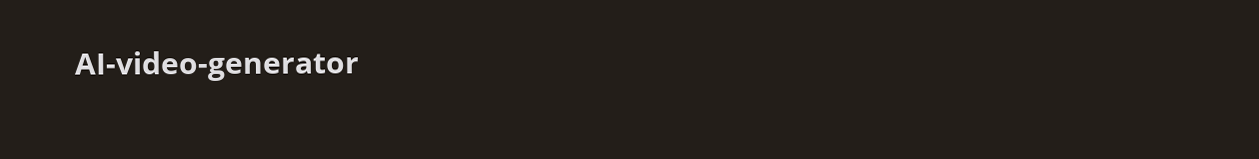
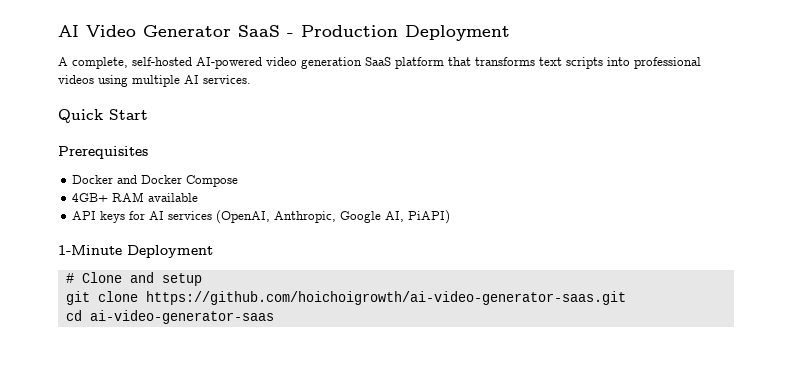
- AI-video-generator
+ AI Video Generator SaaS - Production Deployment
+ A complete, self-hosted AI-powered video generation SaaS platform that transforms text scripts into professional videos using multiple AI services.
+ Quick Start
+ Prerequisites
+ Docker and Docker Compose
+ 4GB+ RAM available
+ API keys for AI services (OpenAI, Anthropic, Google AI, PiAPI)
+ 1-Minute Deployment
+ # Clone and setup
+ git clone https://github.com/hoichoigrowth/ai-video-generator-saas.git
+ cd ai-video-generator-saas

